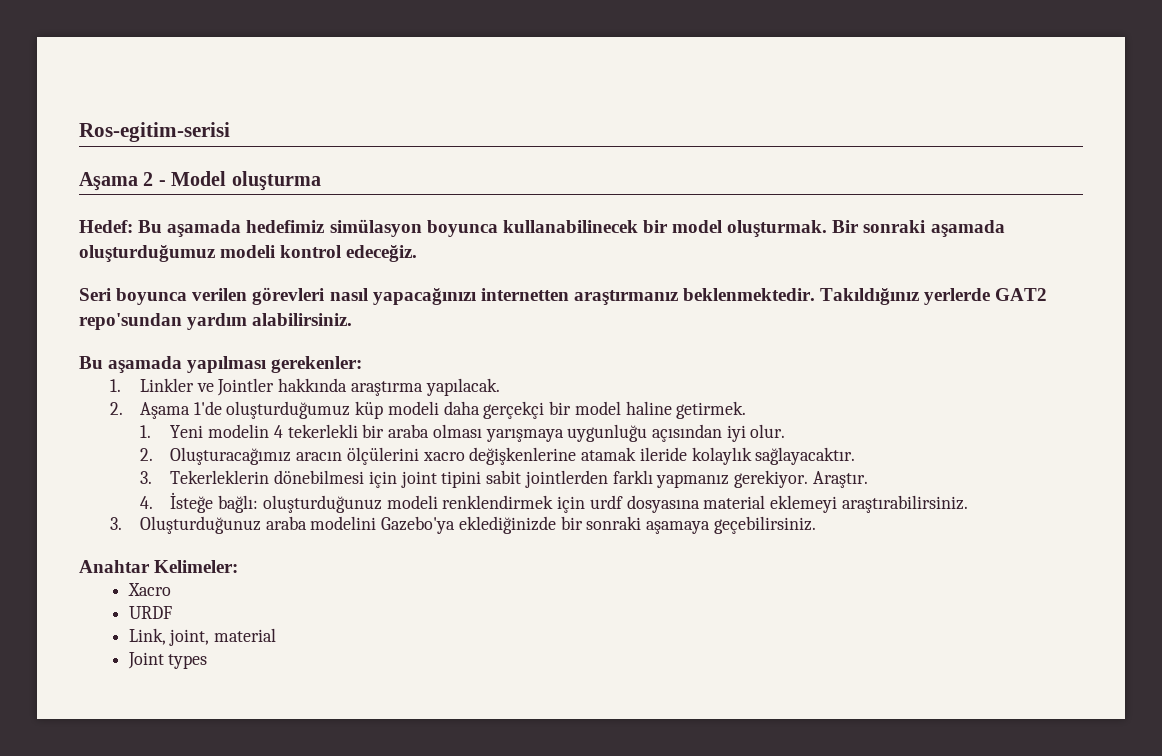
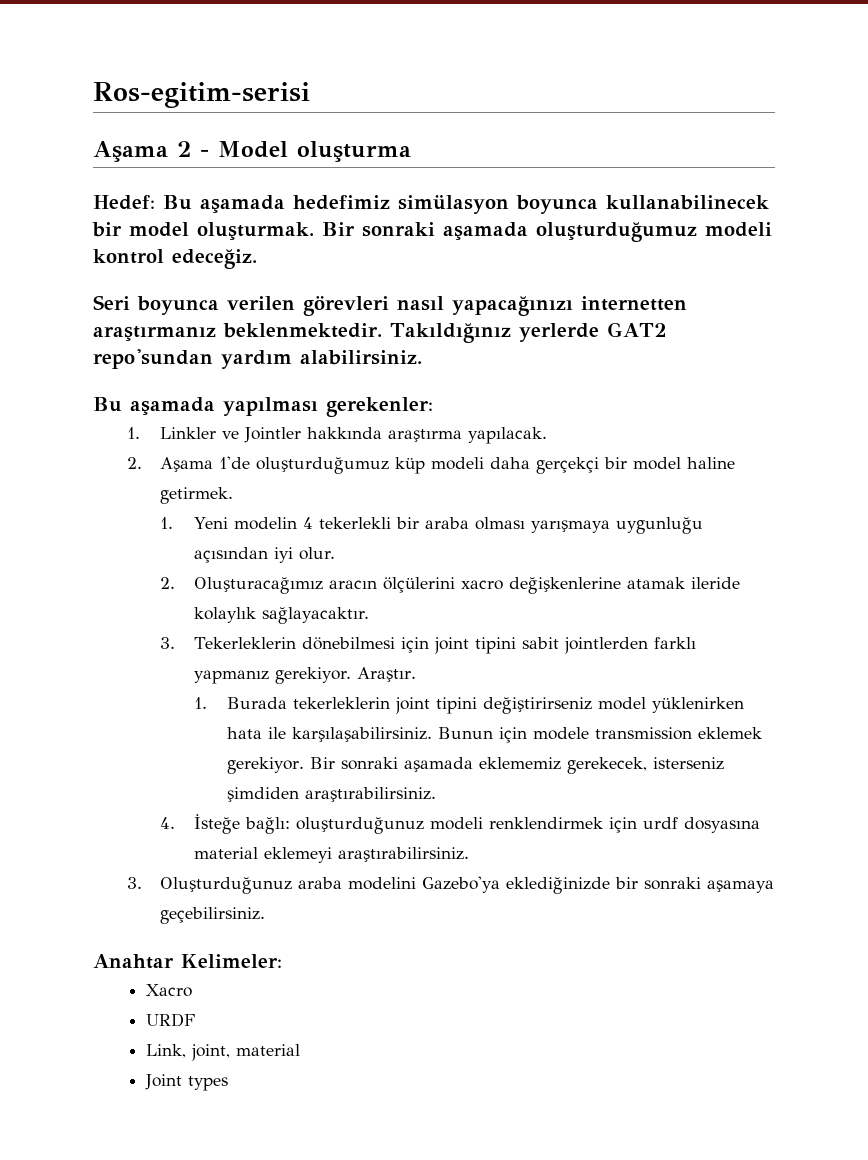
+ 1. Burada tekerleklerin joint tipini değiştirirseniz model yüklenirken hata ile karşılaşabilirsiniz. Bunun için modele transmission eklemek gerekiyor. Bir sonraki aşamada eklememiz gerekecek, isterseniz şimdiden araştırabilirsiniz.

